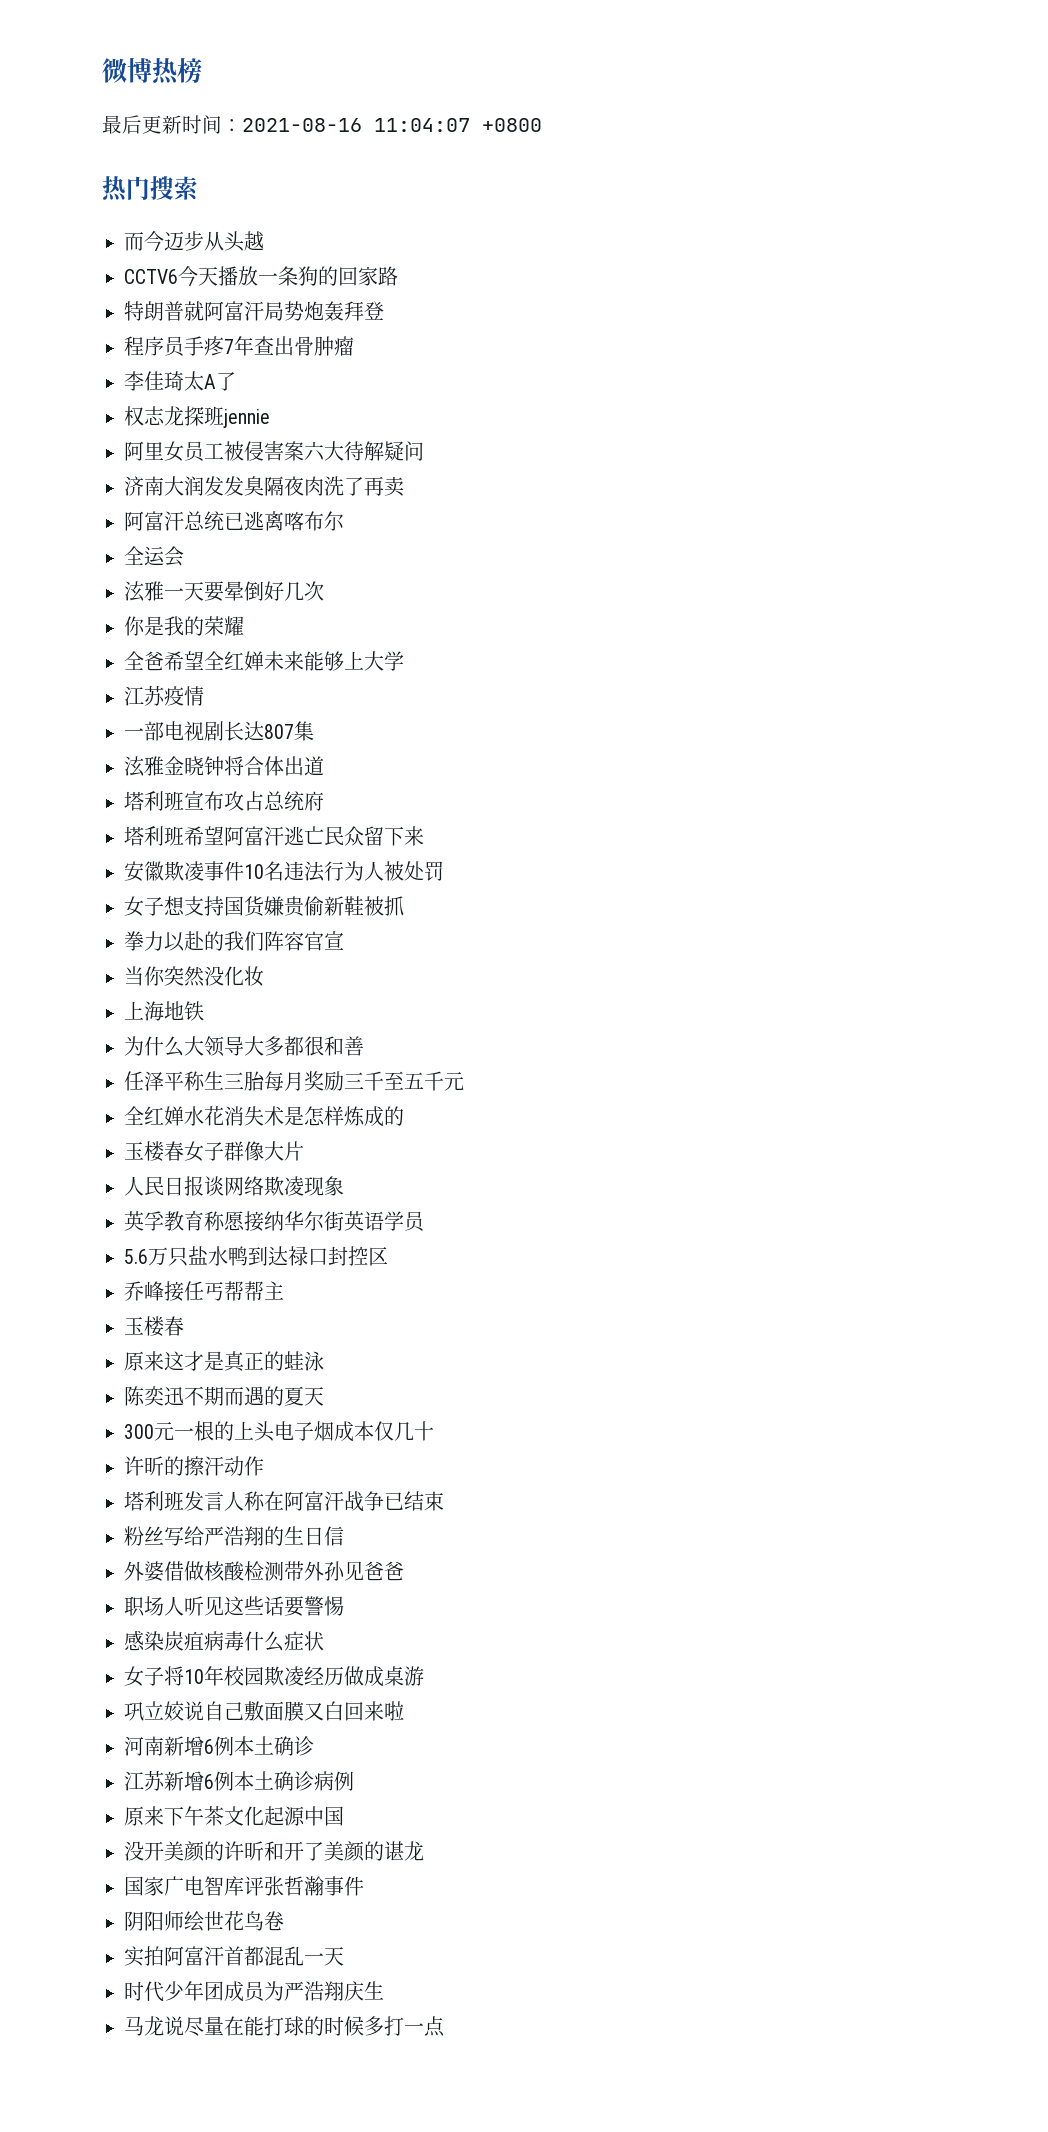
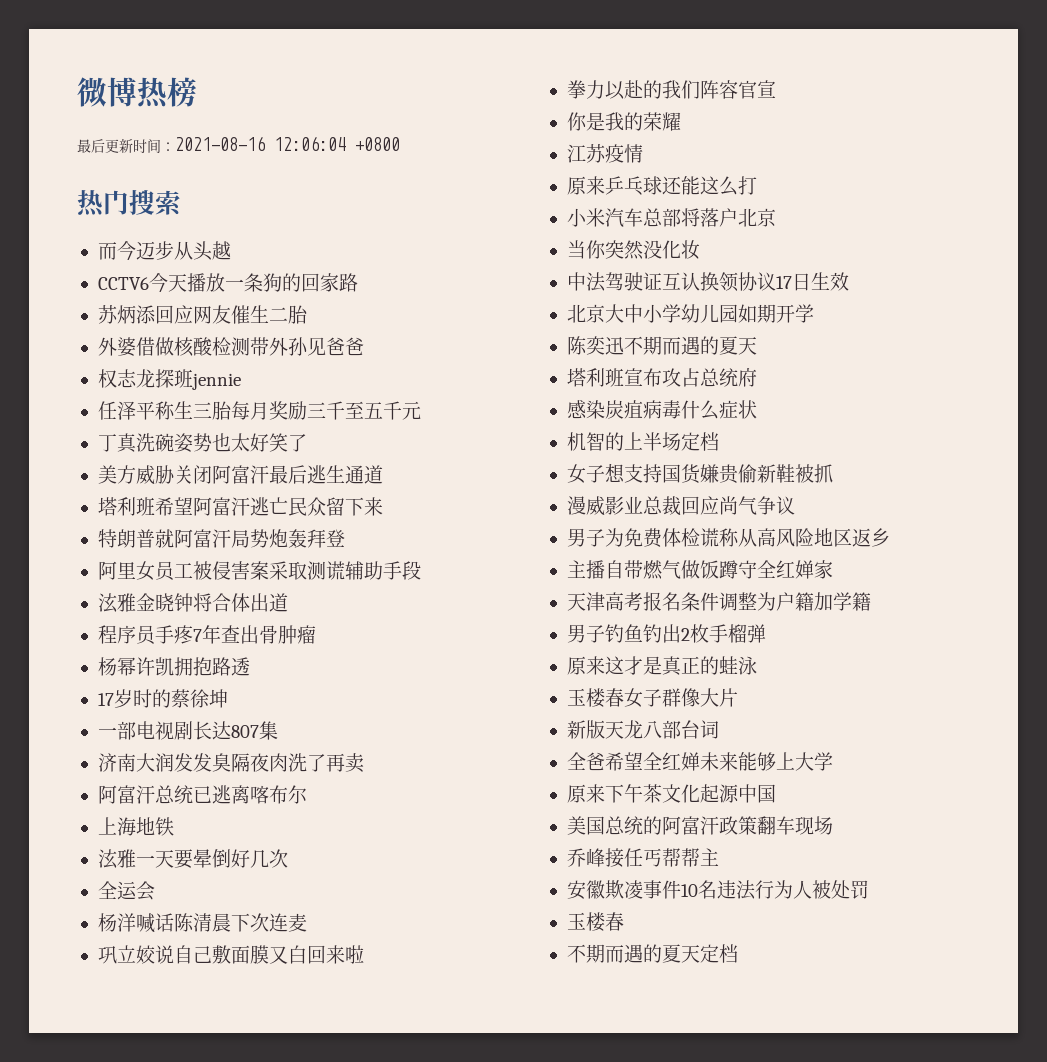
- 最后更新时间：2021-08-16 11:04:07 +0800
+ 最后更新时间：2021-08-16 12:06:04 +0800
+ 苏炳添回应网友催生二胎
+ 外婆借做核酸检测带外孙见爸爸
+ 权志龙探班jennie
+ 任泽平称生三胎每月奖励三千至五千元
+ 丁真洗碗姿势也太好笑了
+ 美方威胁关闭阿富汗最后逃生通道
+ 塔利班希望阿富汗逃亡民众留下来
+ 阿里女员工被侵害案采取测谎辅助手段
+ 泫雅金晓钟将合体出道
- 李佳琦太A了
- 权志龙探班jennie
- 阿里女员工被侵害案六大待解疑问
+ 杨幂许凯拥抱路透
+ 17岁时的蔡徐坤
+ 一部电视剧长达807集
- 全运会
+ 上海地铁
+ 全运会
+ 杨洋喊话陈清晨下次连麦
+ 巩立姣说自己敷面膜又白回来啦
+ 拳力以赴的我们阵容官宣
  你是我的荣耀
+ 江苏疫情
+ 原来乒乓球还能这么打
+ 小米汽车总部将落户北京
+ 当你突然没化妆
+ 中法驾驶证互认换领协议17日生效
+ 北京大中小学幼儿园如期开学
+ 陈奕迅不期而遇的夏天
+ 塔利班宣布攻占总统府
+ 感染炭疽病毒什么症状
+ 机智的上半场定档
+ 女子想支持国货嫌贵偷新鞋被抓
+ 漫威影业总裁回应尚气争议
+ 男子为免费体检谎称从高风险地区返乡
+ 主播自带燃气做饭蹲守全红婵家
+ 天津高考报名条件调整为户籍加学籍
+ 男子钓鱼钓出2枚手榴弹
+ 原来这才是真正的蛙泳
+ 玉楼春女子群像大片
+ 新版天龙八部台词
- 江苏疫情
- 一部电视剧长达807集
- 泫雅金晓钟将合体出道
- 塔利班宣布攻占总统府
- 塔利班希望阿富汗逃亡民众留下来
+ 原来下午茶文化起源中国
+ 美国总统的阿富汗政策翻车现场
+ 乔峰接任丐帮帮主
  安徽欺凌事件10名违法行为人被处罚
- 女子想支持国货嫌贵偷新鞋被抓
- 拳力以赴的我们阵容官宣
- 当你突然没化妆
- 上海地铁
- 为什么大领导大多都很和善
- 任泽平称生三胎每月奖励三千至五千元
- 全红婵水花消失术是怎样炼成的
- 玉楼春女子群像大片
- 人民日报谈网络欺凌现象
- 英孚教育称愿接纳华尔街英语学员
- 5.6万只盐水鸭到达禄口封控区
- 乔峰接任丐帮帮主
  玉楼春
- 原来这才是真正的蛙泳
- 陈奕迅不期而遇的夏天
- 300元一根的上头电子烟成本仅几十
- 许昕的擦汗动作
- 塔利班发言人称在阿富汗战争已结束
- 粉丝写给严浩翔的生日信
- 外婆借做核酸检测带外孙见爸爸
- 职场人听见这些话要警惕
- 感染炭疽病毒什么症状
- 女子将10年校园欺凌经历做成桌游
- 巩立姣说自己敷面膜又白回来啦
- 河南新增6例本土确诊
- 江苏新增6例本土确诊病例
- 原来下午茶文化起源中国
- 没开美颜的许昕和开了美颜的谌龙
- 国家广电智库评张哲瀚事件
- 阴阳师绘世花鸟卷
- 实拍阿富汗首都混乱一天
- 时代少年团成员为严浩翔庆生
- 马龙说尽量在能打球的时候多打一点
+ 不期而遇的夏天定档

